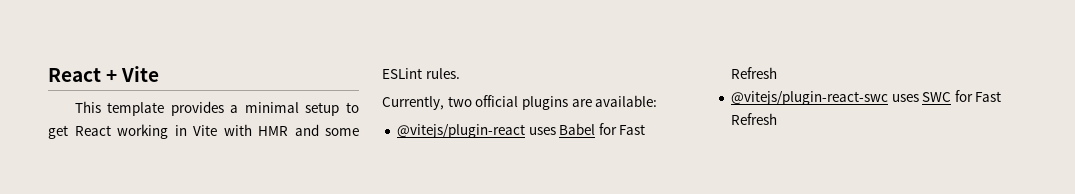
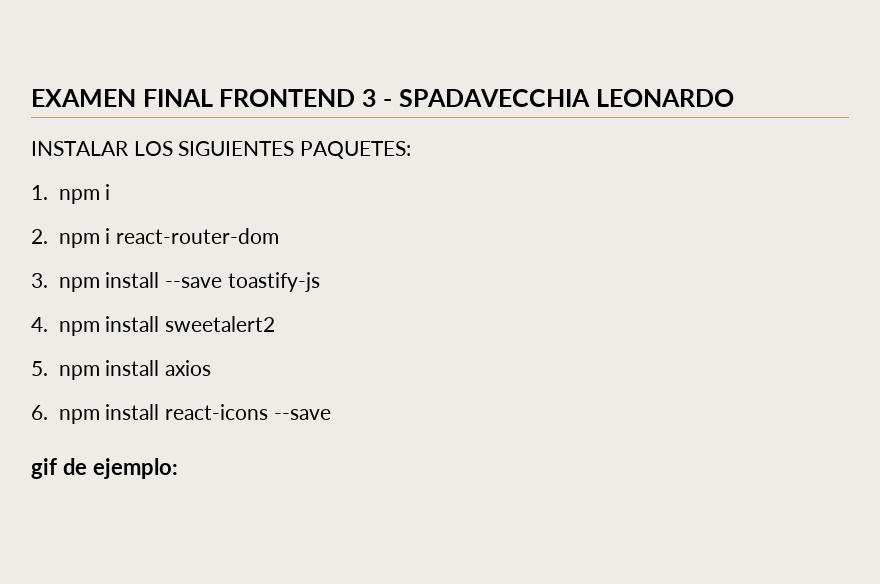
- React + Vite
- This template provides a minimal setup to get React working in Vite with HMR and some ESLint rules.
- Currently, two official plugins are available:
- @vitejs/plugin-react uses Babel for Fast Refresh
- @vitejs/plugin-react-swc uses SWC for Fast Refresh
+ EXAMEN FINAL FRONTEND 3 - SPADAVECCHIA LEONARDO
+ INSTALAR LOS SIGUIENTES PAQUETES:
+ 1. npm i
+ 2. npm i react-router-dom
+ 3. npm install --save toastify-js
+ 4. npm install sweetalert2
+ 5. npm install axios
+ 6. npm install react-icons --save
+ gif de ejemplo:

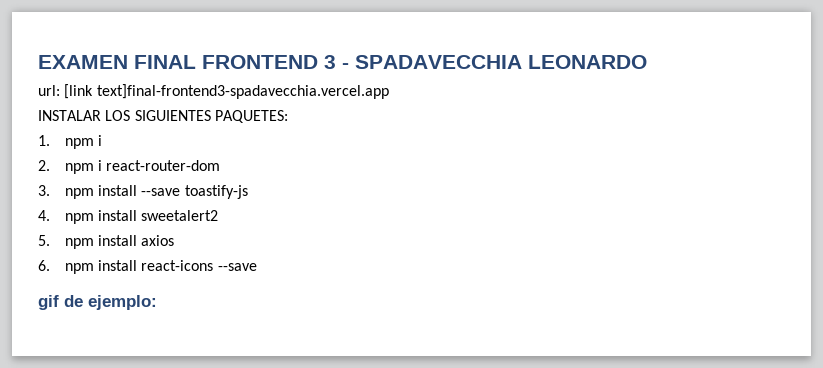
+ url: [link text]final-frontend3-spadavecchia.vercel.app

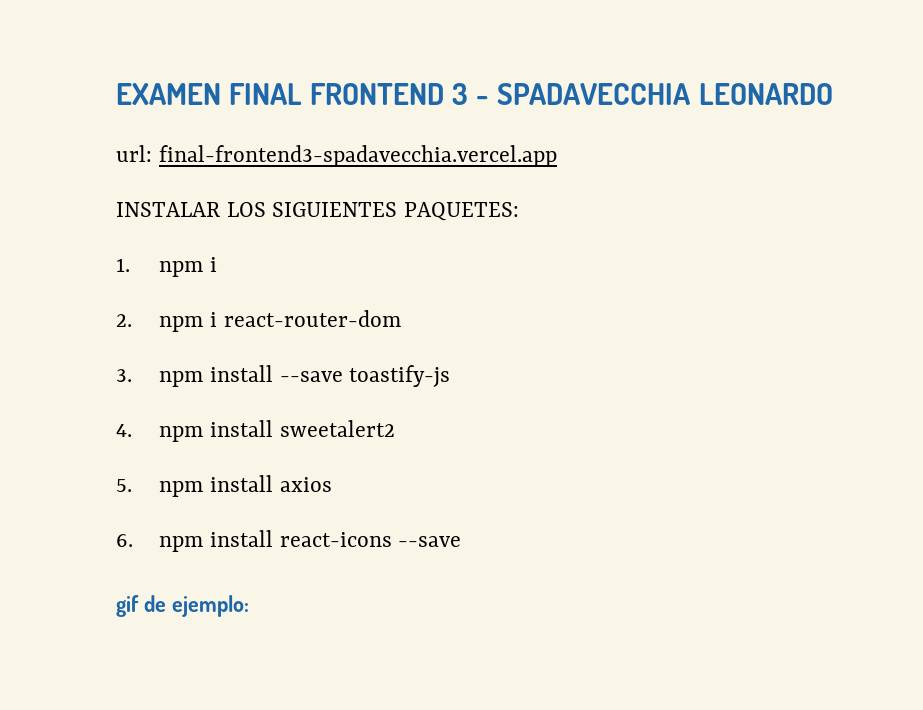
- url: [link text]final-frontend3-spadavecchia.vercel.app
+ url: final-frontend3-spadavecchia.vercel.app

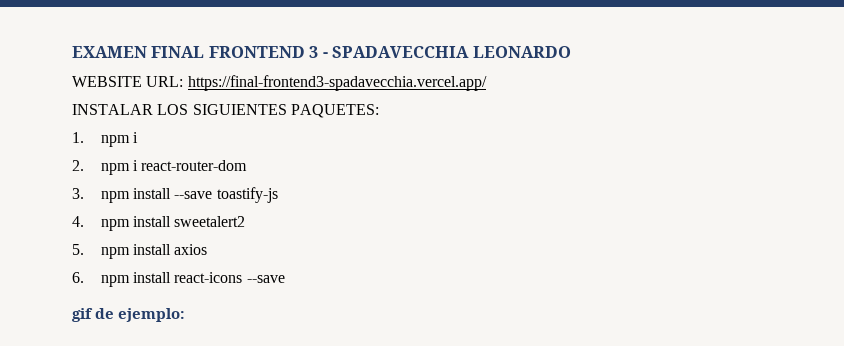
- url: final-frontend3-spadavecchia.vercel.app
+ WEBSITE URL: https://final-frontend3-spadavecchia.vercel.app/

